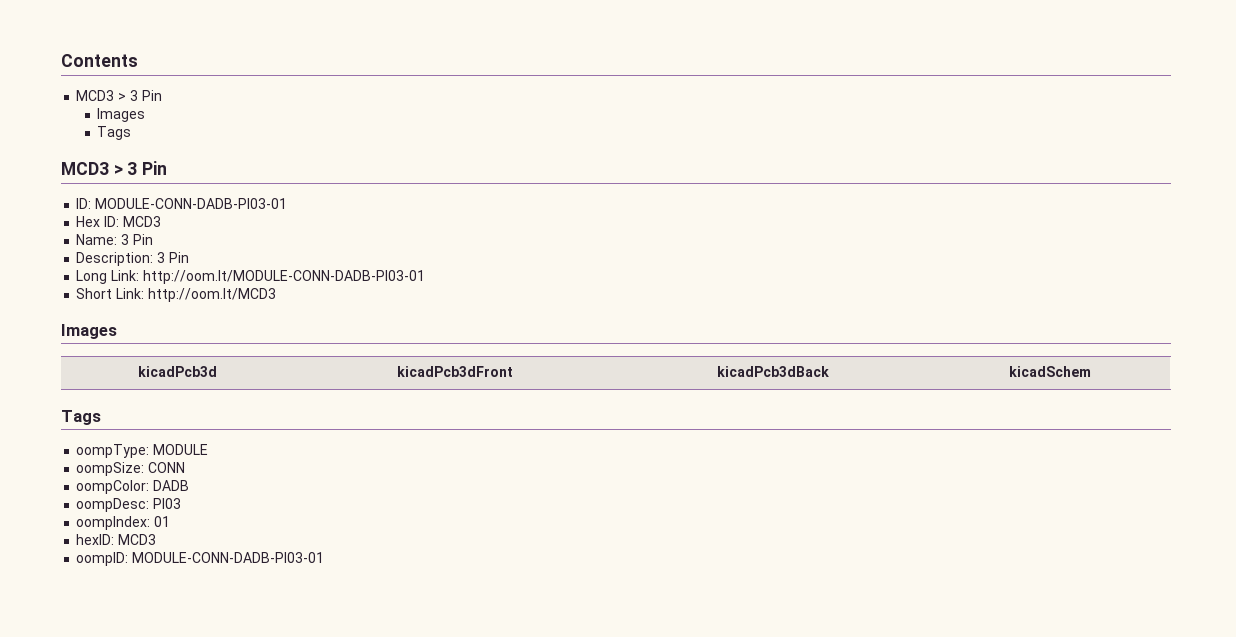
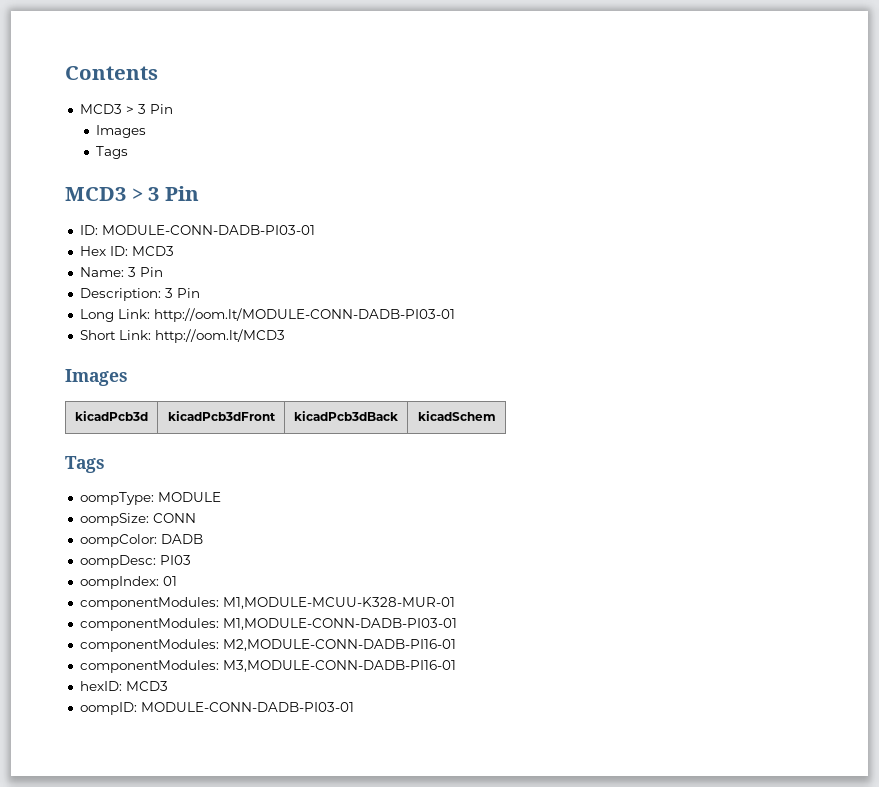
+ componentModules: M1,MODULE-MCUU-K328-MUR-01
+ componentModules: M1,MODULE-CONN-DADB-PI03-01
+ componentModules: M2,MODULE-CONN-DADB-PI16-01
+ componentModules: M3,MODULE-CONN-DADB-PI16-01

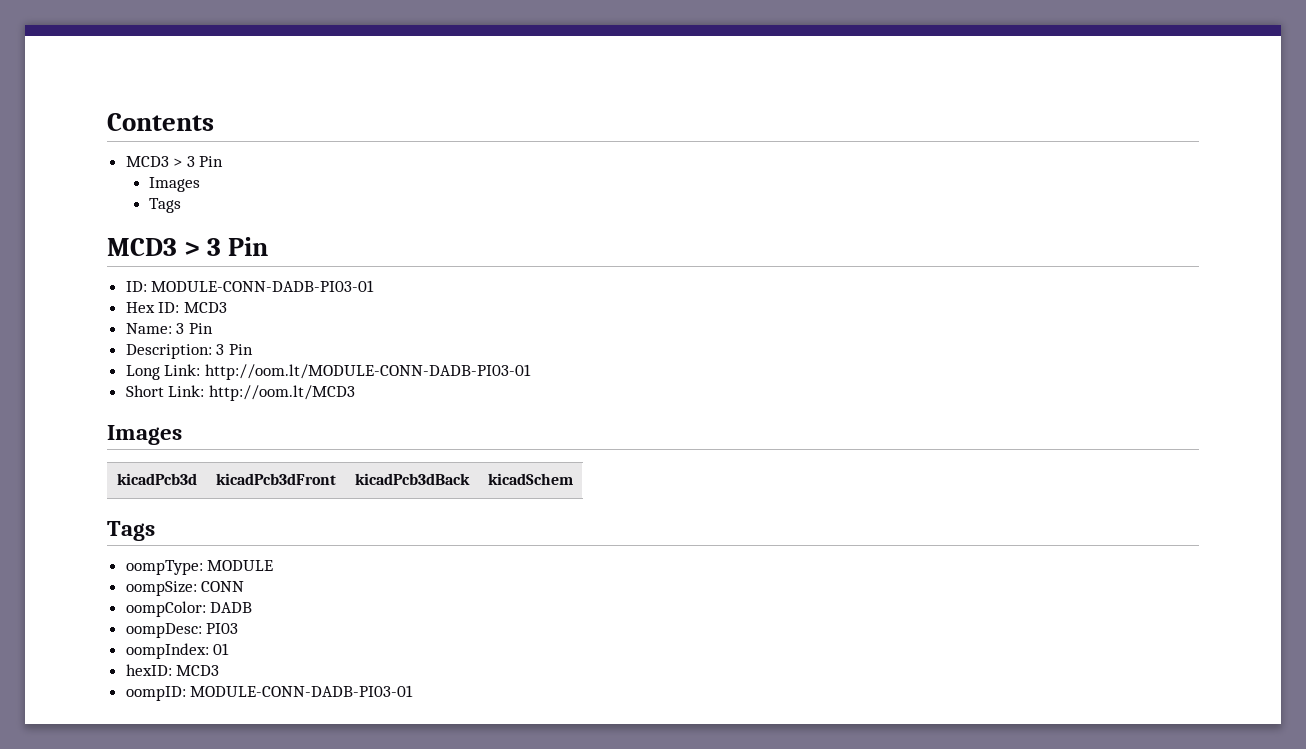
- componentModules: M1,MODULE-MCUU-K328-MUR-01
- componentModules: M1,MODULE-CONN-DADB-PI03-01
- componentModules: M2,MODULE-CONN-DADB-PI16-01
- componentModules: M3,MODULE-CONN-DADB-PI16-01

